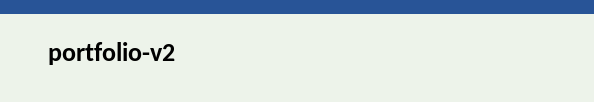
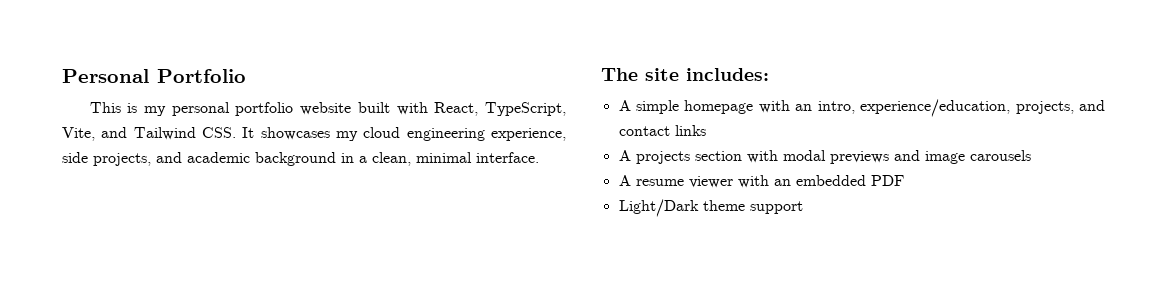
- portfolio-v2
+ Personal Portfolio
+ This is my personal portfolio website built with React, TypeScript, Vite, and Tailwind CSS. It showcases my cloud engineering experience, side projects, and academic background in a clean, minimal interface.
+ The site includes:
+ A simple homepage with an intro, experience/education, projects, and contact links
+ A projects section with modal previews and image carousels
+ A resume viewer with an embedded PDF
+ Light/Dark theme support

